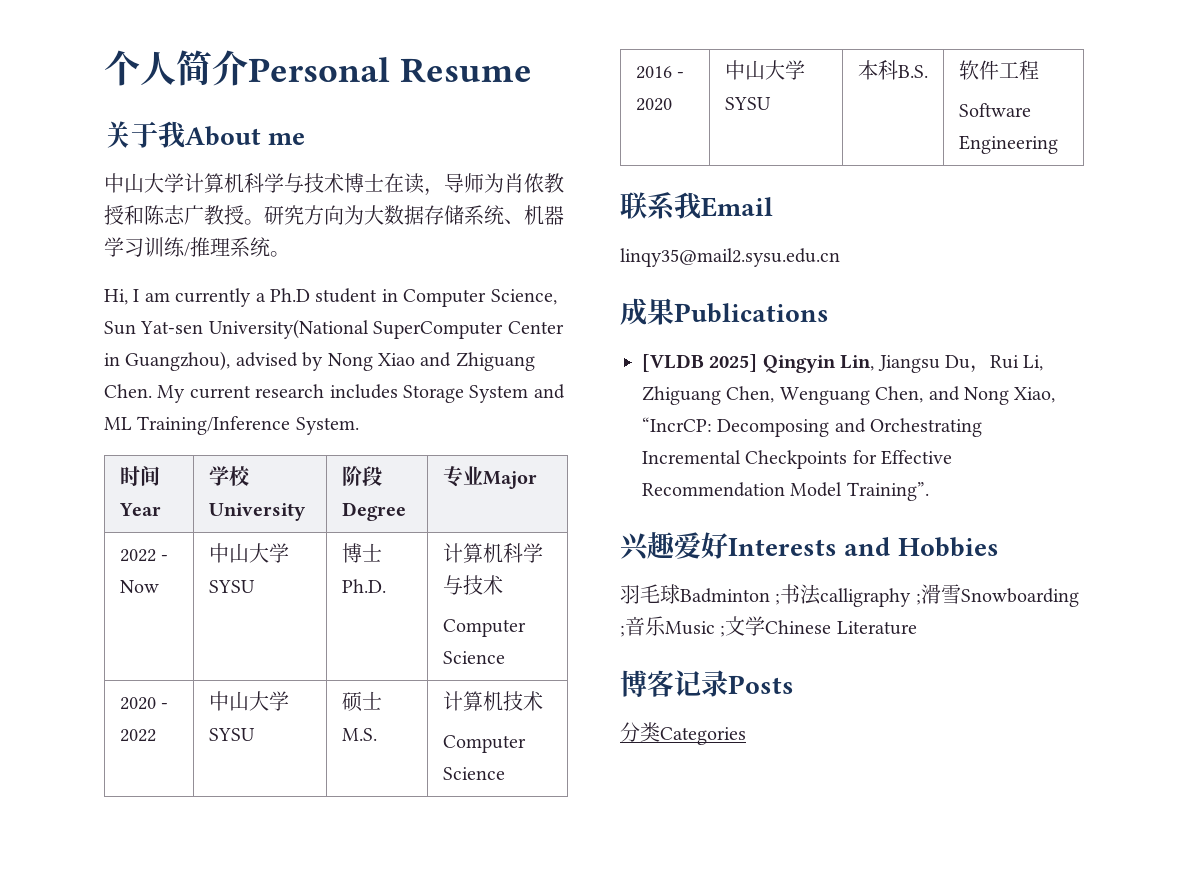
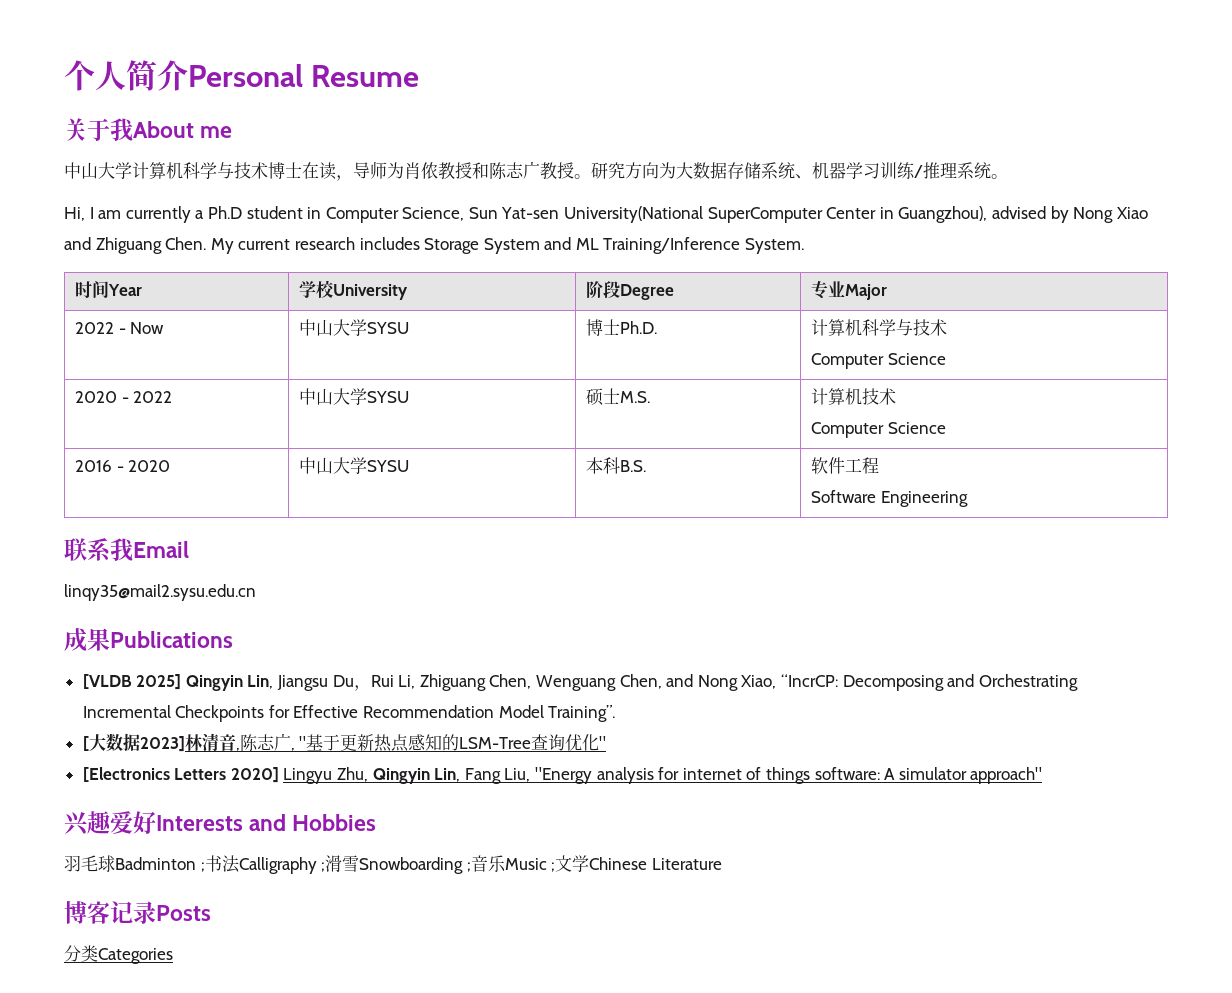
+ [大数据2023]林清音,陈志广, "基于更新热点感知的LSM-Tree查询优化"
+ [Electronics Letters 2020] Lingyu Zhu, Qingyin Lin, Fang Liu, "Energy analysis for internet of things software: A simulator approach"
- 羽毛球Badminton ;书法calligraphy ;滑雪Snowboarding ;音乐Music ;文学Chinese Literature
+ 羽毛球Badminton ;书法Calligraphy ;滑雪Snowboarding ;音乐Music ;文学Chinese Literature

